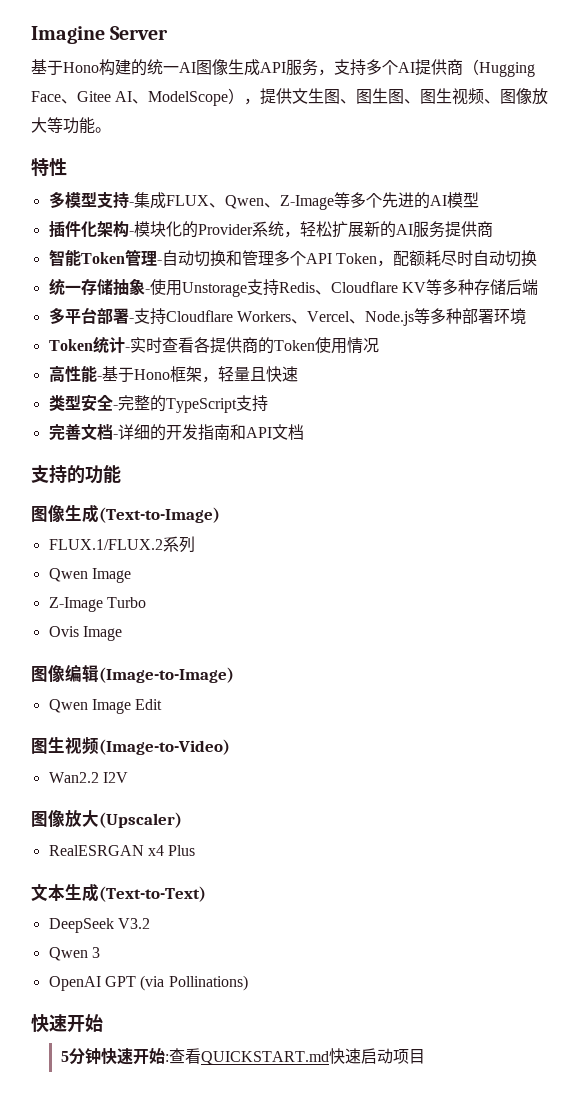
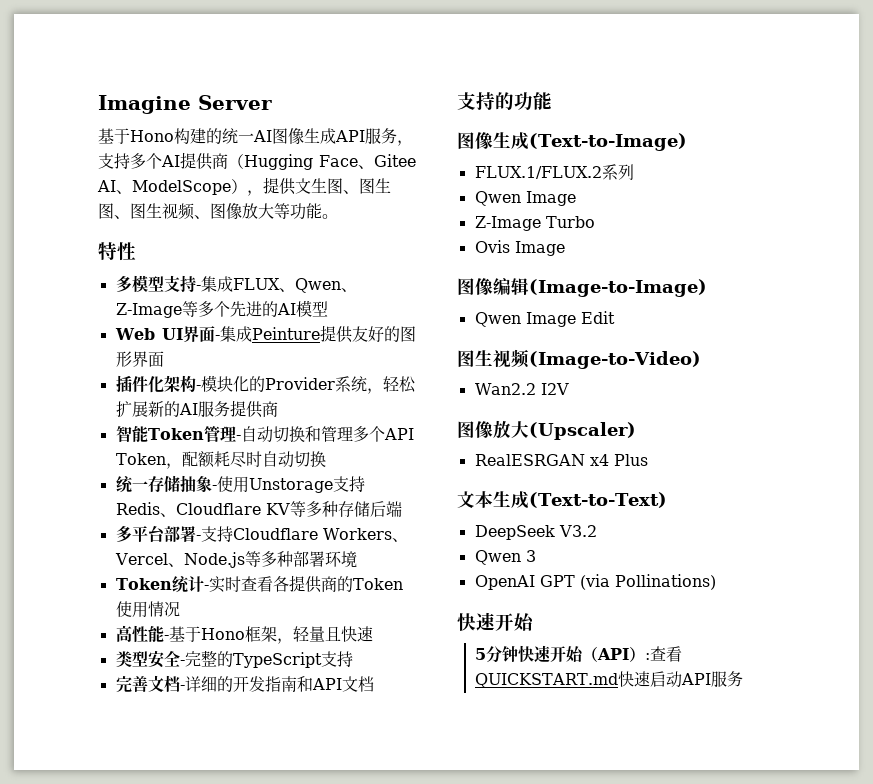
+ Web UI界面-集成Peinture提供友好的图形界面
- 5分钟快速开始:查看QUICKSTART.md快速启动项目
+ 5分钟快速开始（API）:查看QUICKSTART.md快速启动API服务

